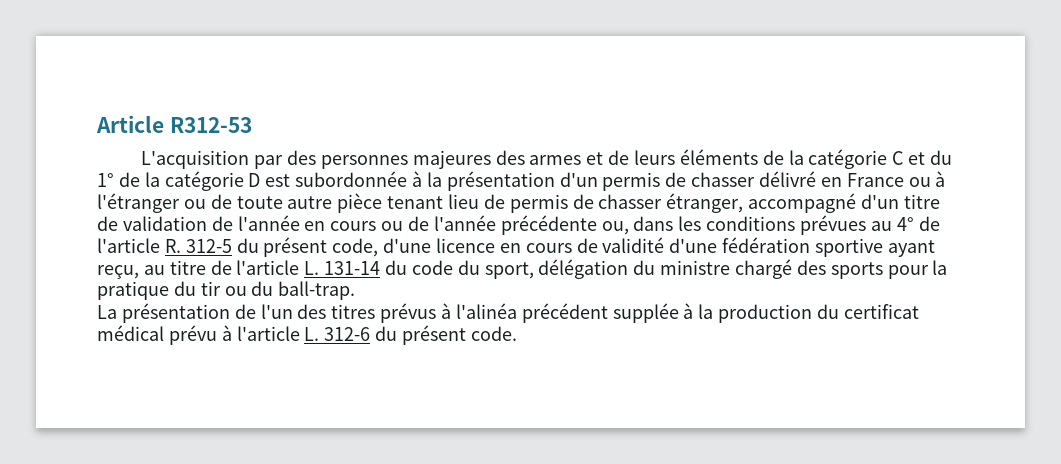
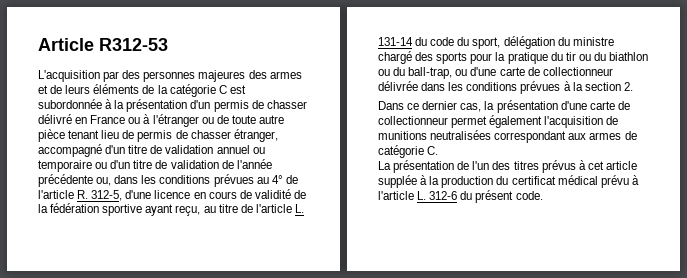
- L'acquisition par des personnes majeures des armes et de leurs éléments de la catégorie C et du 1° de la catégorie D est subordonnée à la présentation d'un permis de chasser délivré en France ou à l'étranger ou de toute autre pièce tenant lieu de permis de chasser étranger, accompagné d'un titre de validation de l'année en cours ou de l'année précédente ou, dans les conditions prévues au 4° de l'article R. 312-5 du présent code, d'une licence en cours de validité d'une fédération sportive ayant reçu, au titre de l'article L. 131-14 du code du sport, délégation du ministre chargé des sports pour la pratique du tir ou du ball-trap.
+ L'acquisition par des personnes majeures des armes et de leurs éléments de la catégorie C est subordonnée à la présentation d'un permis de chasser délivré en France ou à l'étranger ou de toute autre pièce tenant lieu de permis de chasser étranger, accompagné d'un titre de validation annuel ou temporaire ou d'un titre de validation de l'année précédente ou, dans les conditions prévues au 4° de l'article R. 312-5, d'une licence en cours de validité de la fédération sportive ayant reçu, au titre de l'article L. 131-14 du code du sport, délégation du ministre chargé des sports pour la pratique du tir ou du biathlon ou du ball-trap, ou d'une carte de collectionneur délivrée dans les conditions prévues à la section 2.
+ Dans ce dernier cas, la présentation d'une carte de collectionneur permet également l'acquisition de munitions neutralisées correspondant aux armes de catégorie C.
- La présentation de l'un des titres prévus à l'alinéa précédent supplée à la production du certificat médical prévu à l'article L. 312-6 du présent code.
+ La présentation de l'un des titres prévus à cet article supplée à la production du certificat médical prévu à l'article L. 312-6 du présent code.

